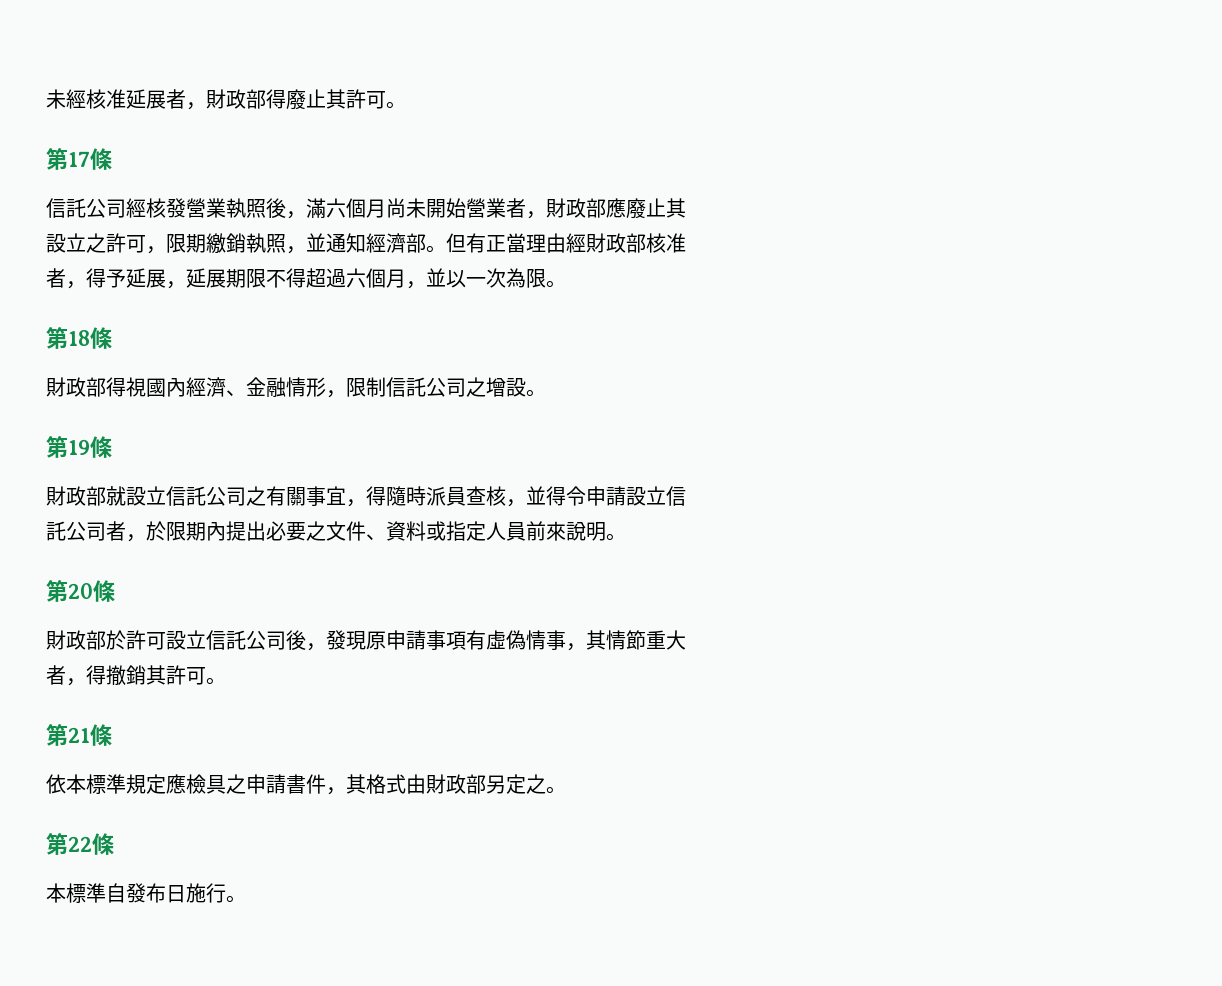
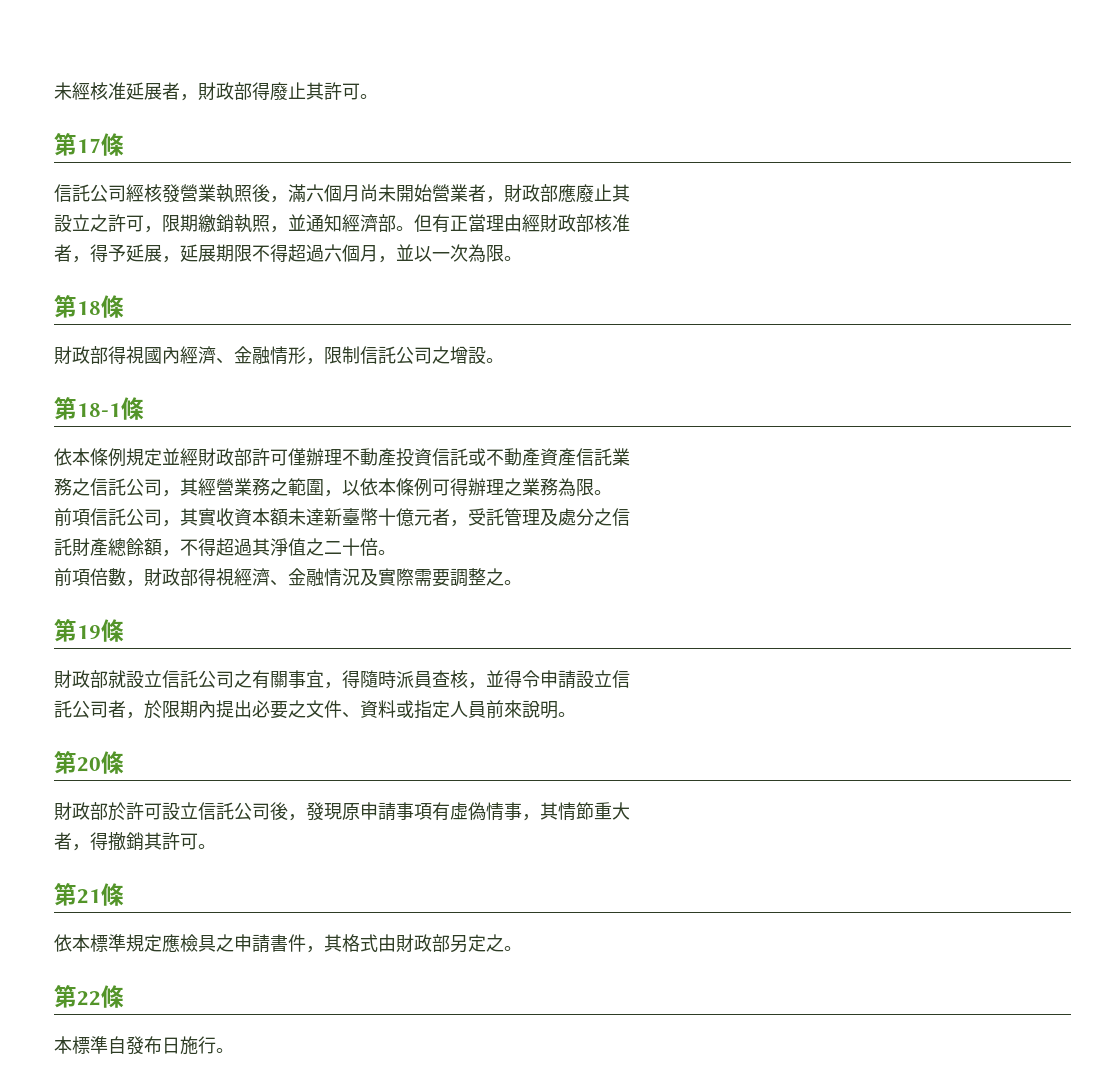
+ 第18-1條
+ 依本條例規定並經財政部許可僅辦理不動產投資信託或不動產資產信託業
+ 務之信託公司，其經營業務之範圍，以依本條例可得辦理之業務為限。
+ 前項信託公司，其實收資本額未達新臺幣十億元者，受託管理及處分之信
+ 託財產總餘額，不得超過其淨值之二十倍。
+ 前項倍數，財政部得視經濟、金融情況及實際需要調整之。

